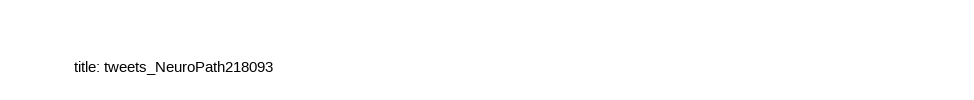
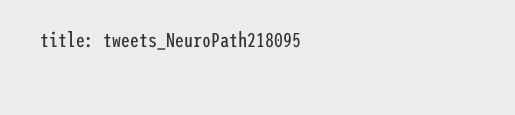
- title: tweets_NeuroPath218093
+ title: tweets_NeuroPath218095

